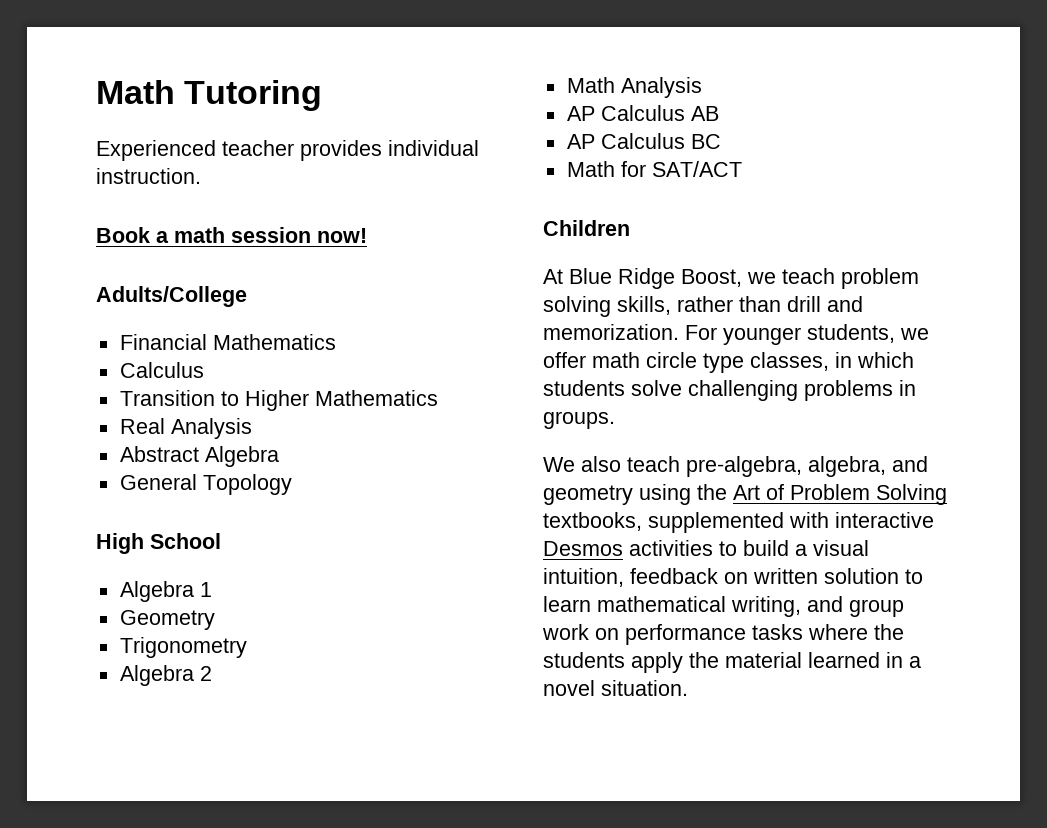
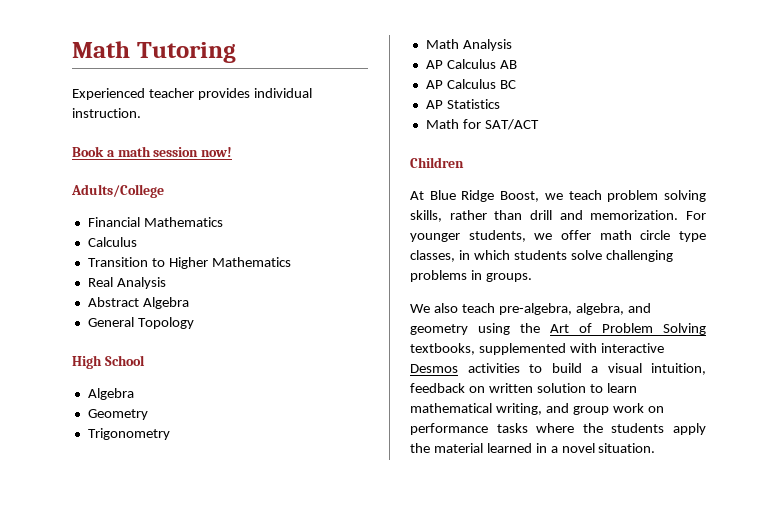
  High School
- Algebra 1
+ Algebra
- Algebra 2
+ AP Statistics

